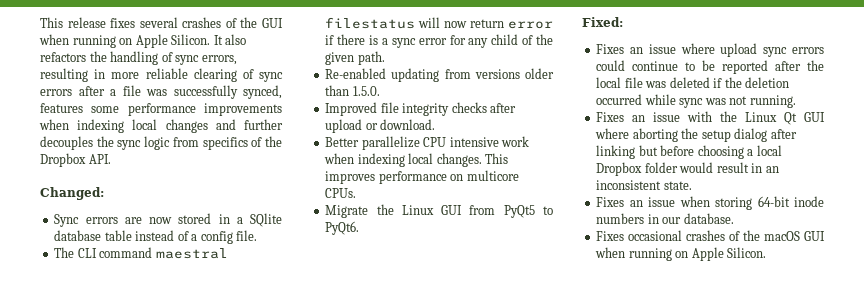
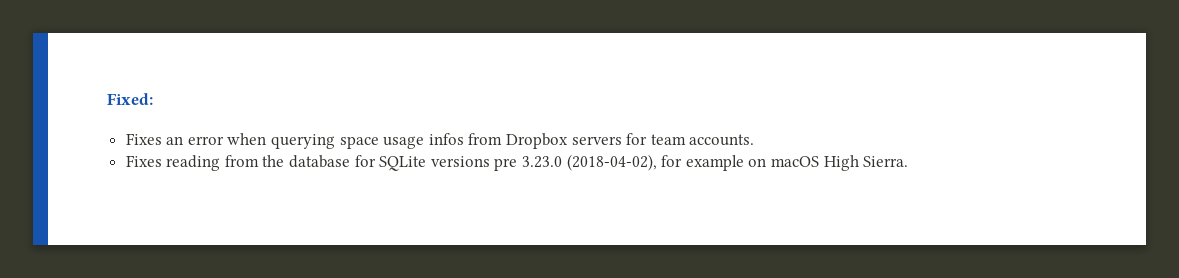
- This release fixes several crashes of the GUI when running on Apple Silicon. It also refactors the handling of sync errors, resulting in more reliable clearing of sync errors after a file was successfully synced, features some performance improvements when indexing local changes and further decouples the sync logic from specifics of the Dropbox API.
- Changed:
- Sync errors are now stored in a SQlite database table instead of a config file.
- The CLI command maestral filestatus will now return error if there is a sync error for any child of the given path.
- Re-enabled updating from versions older than 1.5.0.
- Improved file integrity checks after upload or download.
- Better parallelize CPU intensive work when indexing local changes. This improves performance on multicore CPUs.
- Migrate the Linux GUI from PyQt5 to PyQt6.
  Fixed:
- Fixes an issue where upload sync errors could continue to be reported after the local file was deleted if the deletion occurred while sync was not running.
- Fixes an issue with the Linux Qt GUI where aborting the setup dialog after linking but before choosing a local Dropbox folder would result in an inconsistent state.
- Fixes an issue when storing 64-bit inode numbers in our database.
- Fixes occasional crashes of the macOS GUI when running on Apple Silicon.
+ Fixes an error when querying space usage infos from Dropbox servers for team accounts.
+ Fixes reading from the database for SQLite versions pre 3.23.0 (2018-04-02), for example on macOS High Sierra.

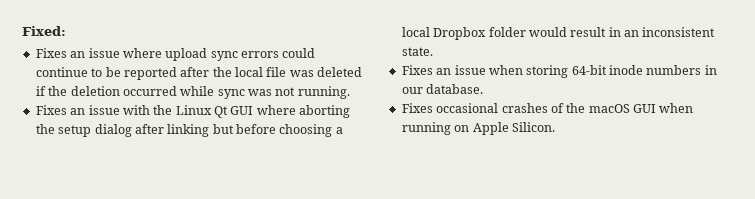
- Fixes an error when querying space usage infos from Dropbox servers for team accounts.
- Fixes reading from the database for SQLite versions pre 3.23.0 (2018-04-02), for example on macOS High Sierra.
+ Fixes an issue where upload sync errors could continue to be reported after the local file was deleted if the deletion occurred while sync was not running.
+ Fixes an issue with the Linux Qt GUI where aborting the setup dialog after linking but before choosing a local Dropbox folder would result in an inconsistent state.
+ Fixes an issue when storing 64-bit inode numbers in our database.
+ Fixes occasional crashes of the macOS GUI when running on Apple Silicon.

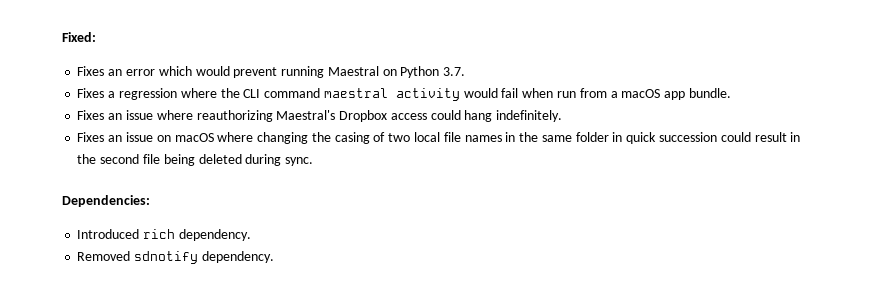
- Fixes an issue where upload sync errors could continue to be reported after the local file was deleted if the deletion occurred while sync was not running.
- Fixes an issue with the Linux Qt GUI where aborting the setup dialog after linking but before choosing a local Dropbox folder would result in an inconsistent state.
- Fixes an issue when storing 64-bit inode numbers in our database.
- Fixes occasional crashes of the macOS GUI when running on Apple Silicon.
+ Fixes an error which would prevent running Maestral on Python 3.7.
+ Fixes a regression where the CLI command maestral activity would fail when run from a macOS app bundle.
+ Fixes an issue where reauthorizing Maestral's Dropbox access could hang indefinitely.
+ Fixes an issue on macOS where changing the casing of two local file names in the same folder in quick succession could result in the second file being deleted during sync.
+ Dependencies:
+ Introduced rich dependency.
+ Removed sdnotify dependency.

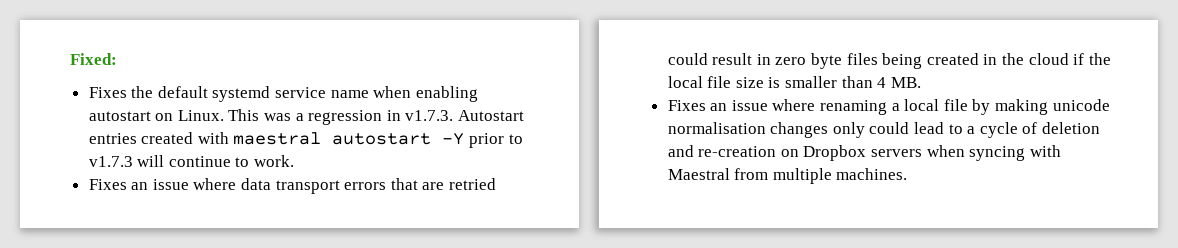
- Fixes an error which would prevent running Maestral on Python 3.7.
- Fixes a regression where the CLI command maestral activity would fail when run from a macOS app bundle.
- Fixes an issue where reauthorizing Maestral's Dropbox access could hang indefinitely.
- Fixes an issue on macOS where changing the casing of two local file names in the same folder in quick succession could result in the second file being deleted during sync.
- Dependencies:
- Introduced rich dependency.
- Removed sdnotify dependency.
+ Fixes the default systemd service name when enabling autostart on Linux. This was a regression in v1.7.3. Autostart entries created with maestral autostart -Y prior to v1.7.3 will continue to work.
+ Fixes an issue where data transport errors that are retried could result in zero byte files being created in the cloud if the local file size is smaller than 4 MB.
+ Fixes an issue where renaming a local file by making unicode normalisation changes only could lead to a cycle of deletion and re-creation on Dropbox servers when syncing with Maestral from multiple machines.

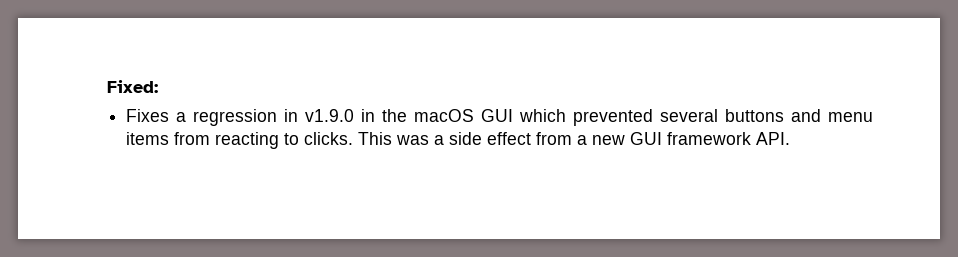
- Fixes the default systemd service name when enabling autostart on Linux. This was a regression in v1.7.3. Autostart entries created with maestral autostart -Y prior to v1.7.3 will continue to work.
- Fixes an issue where data transport errors that are retried could result in zero byte files being created in the cloud if the local file size is smaller than 4 MB.
- Fixes an issue where renaming a local file by making unicode normalisation changes only could lead to a cycle of deletion and re-creation on Dropbox servers when syncing with Maestral from multiple machines.
+ Fixes a regression in v1.9.0 in the macOS GUI which prevented several buttons and menu items from reacting to clicks. This was a side effect from a new GUI framework API.

